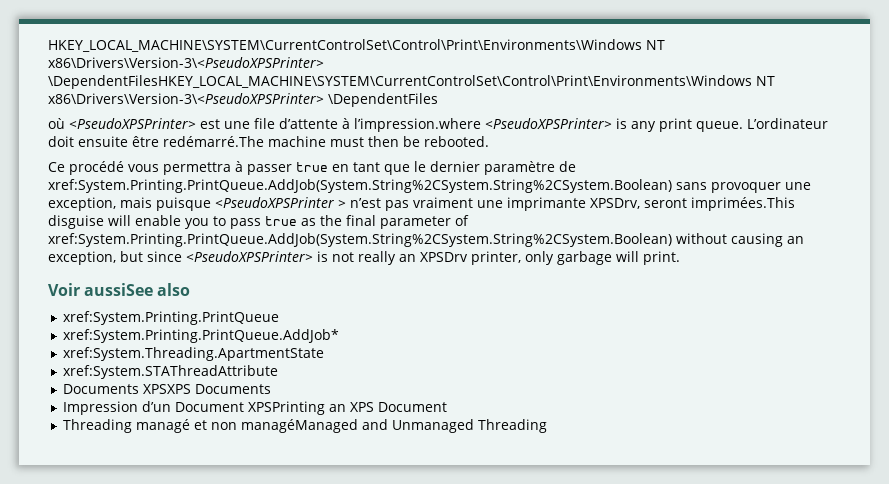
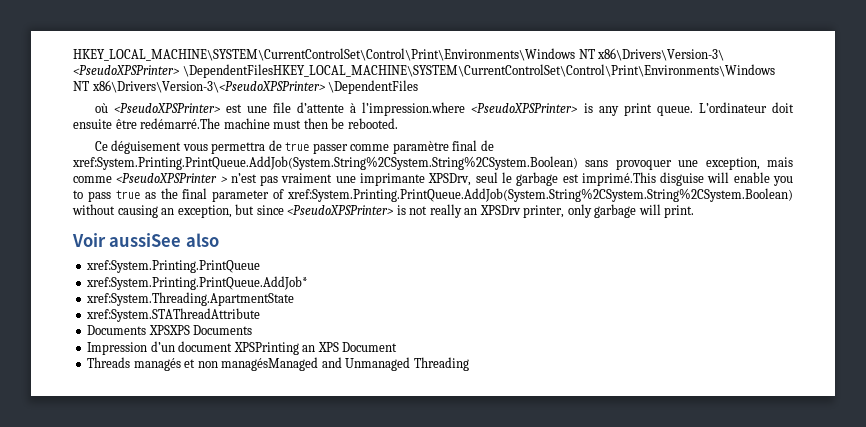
- HKEY_LOCAL_MACHINE\SYSTEM\CurrentControlSet\Control\Print\Environments\Windows NT x86\Drivers\Version-3\<PseudoXPSPrinter> \DependentFilesHKEY_LOCAL_MACHINE\SYSTEM\CurrentControlSet\Control\Print\Environments\Windows NT x86\Drivers\Version-3\<PseudoXPSPrinter> \DependentFiles
+ HKEY_LOCAL_MACHINE\SYSTEM\CurrentControlSet\Control\Print\Environments\Windows NT x86\Drivers\Version-3\ <PseudoXPSPrinter> \DependentFilesHKEY_LOCAL_MACHINE\SYSTEM\CurrentControlSet\Control\Print\Environments\Windows NT x86\Drivers\Version-3\<PseudoXPSPrinter> \DependentFiles
- Ce procédé vous permettra à passer true en tant que le dernier paramètre de xref:System.Printing.PrintQueue.AddJob(System.String%2CSystem.String%2CSystem.Boolean) sans provoquer une exception, mais puisque <PseudoXPSPrinter > n’est pas vraiment une imprimante XPSDrv, seront imprimées.This disguise will enable you to pass true as the final parameter of xref:System.Printing.PrintQueue.AddJob(System.String%2CSystem.String%2CSystem.Boolean) without causing an exception, but since <PseudoXPSPrinter> is not really an XPSDrv printer, only garbage will print.
+ Ce déguisement vous permettra de true passer comme paramètre final de xref:System.Printing.PrintQueue.AddJob(System.String%2CSystem.String%2CSystem.Boolean) sans provoquer une exception, mais comme <PseudoXPSPrinter > n’est pas vraiment une imprimante XPSDrv, seul le garbage est imprimé.This disguise will enable you to pass true as the final parameter of xref:System.Printing.PrintQueue.AddJob(System.String%2CSystem.String%2CSystem.Boolean) without causing an exception, but since <PseudoXPSPrinter> is not really an XPSDrv printer, only garbage will print.
- Impression d’un Document XPSPrinting an XPS Document
+ Impression d’un document XPSPrinting an XPS Document
- Threading managé et non managéManaged and Unmanaged Threading
+ Threads managés et non managésManaged and Unmanaged Threading

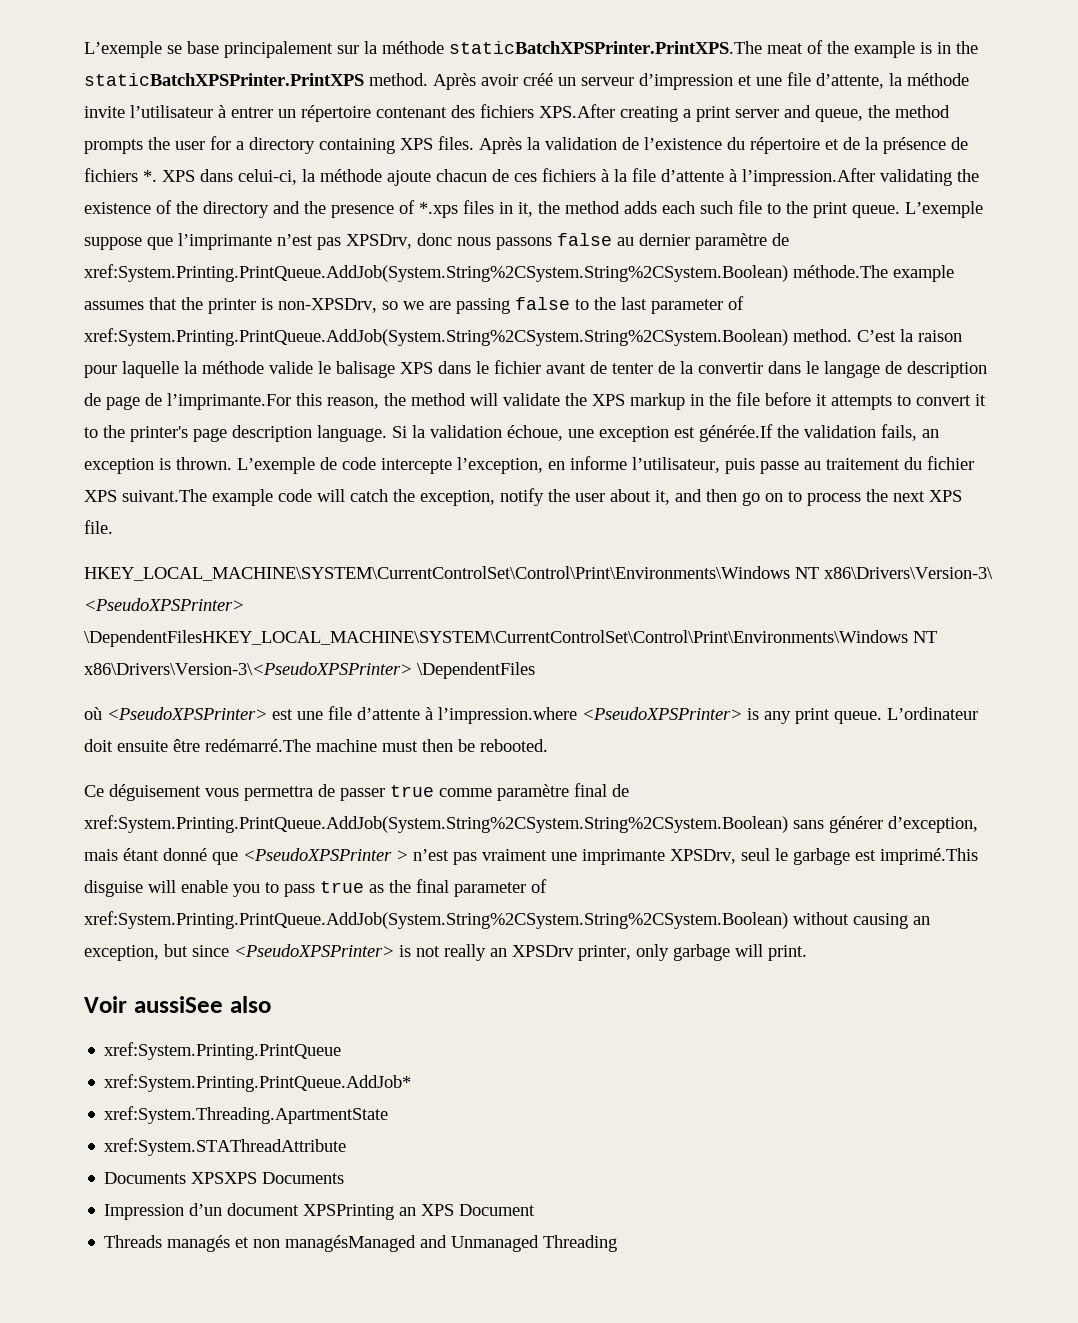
+ L’exemple se base principalement sur la méthode staticBatchXPSPrinter.PrintXPS.The meat of the example is in the staticBatchXPSPrinter.PrintXPS method. Après avoir créé un serveur d’impression et une file d’attente, la méthode invite l’utilisateur à entrer un répertoire contenant des fichiers XPS.After creating a print server and queue, the method prompts the user for a directory containing XPS files. Après la validation de l’existence du répertoire et de la présence de fichiers *. XPS dans celui-ci, la méthode ajoute chacun de ces fichiers à la file d’attente à l’impression.After validating the existence of the directory and the presence of *.xps files in it, the method adds each such file to the print queue. L’exemple suppose que l’imprimante n’est pas XPSDrv, donc nous passons false au dernier paramètre de xref:System.Printing.PrintQueue.AddJob(System.String%2CSystem.String%2CSystem.Boolean) méthode.The example assumes that the printer is non-XPSDrv, so we are passing false to the last parameter of xref:System.Printing.PrintQueue.AddJob(System.String%2CSystem.String%2CSystem.Boolean) method. C’est la raison pour laquelle la méthode valide le balisage XPS dans le fichier avant de tenter de la convertir dans le langage de description de page de l’imprimante.For this reason, the method will validate the XPS markup in the file before it attempts to convert it to the printer's page description language. Si la validation échoue, une exception est générée.If the validation fails, an exception is thrown. L’exemple de code intercepte l’exception, en informe l’utilisateur, puis passe au traitement du fichier XPS suivant.The example code will catch the exception, notify the user about it, and then go on to process the next XPS file.
- Ce déguisement vous permettra de true passer comme paramètre final de xref:System.Printing.PrintQueue.AddJob(System.String%2CSystem.String%2CSystem.Boolean) sans provoquer une exception, mais comme <PseudoXPSPrinter > n’est pas vraiment une imprimante XPSDrv, seul le garbage est imprimé.This disguise will enable you to pass true as the final parameter of xref:System.Printing.PrintQueue.AddJob(System.String%2CSystem.String%2CSystem.Boolean) without causing an exception, but since <PseudoXPSPrinter> is not really an XPSDrv printer, only garbage will print.
+ Ce déguisement vous permettra de passer true comme paramètre final de xref:System.Printing.PrintQueue.AddJob(System.String%2CSystem.String%2CSystem.Boolean) sans générer d’exception, mais étant donné que <PseudoXPSPrinter > n’est pas vraiment une imprimante XPSDrv, seul le garbage est imprimé.This disguise will enable you to pass true as the final parameter of xref:System.Printing.PrintQueue.AddJob(System.String%2CSystem.String%2CSystem.Boolean) without causing an exception, but since <PseudoXPSPrinter> is not really an XPSDrv printer, only garbage will print.

